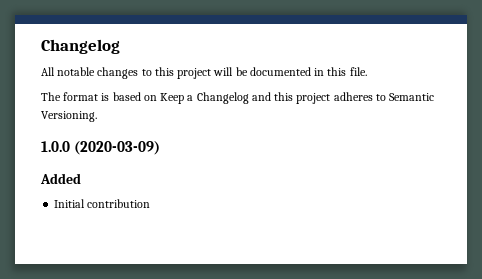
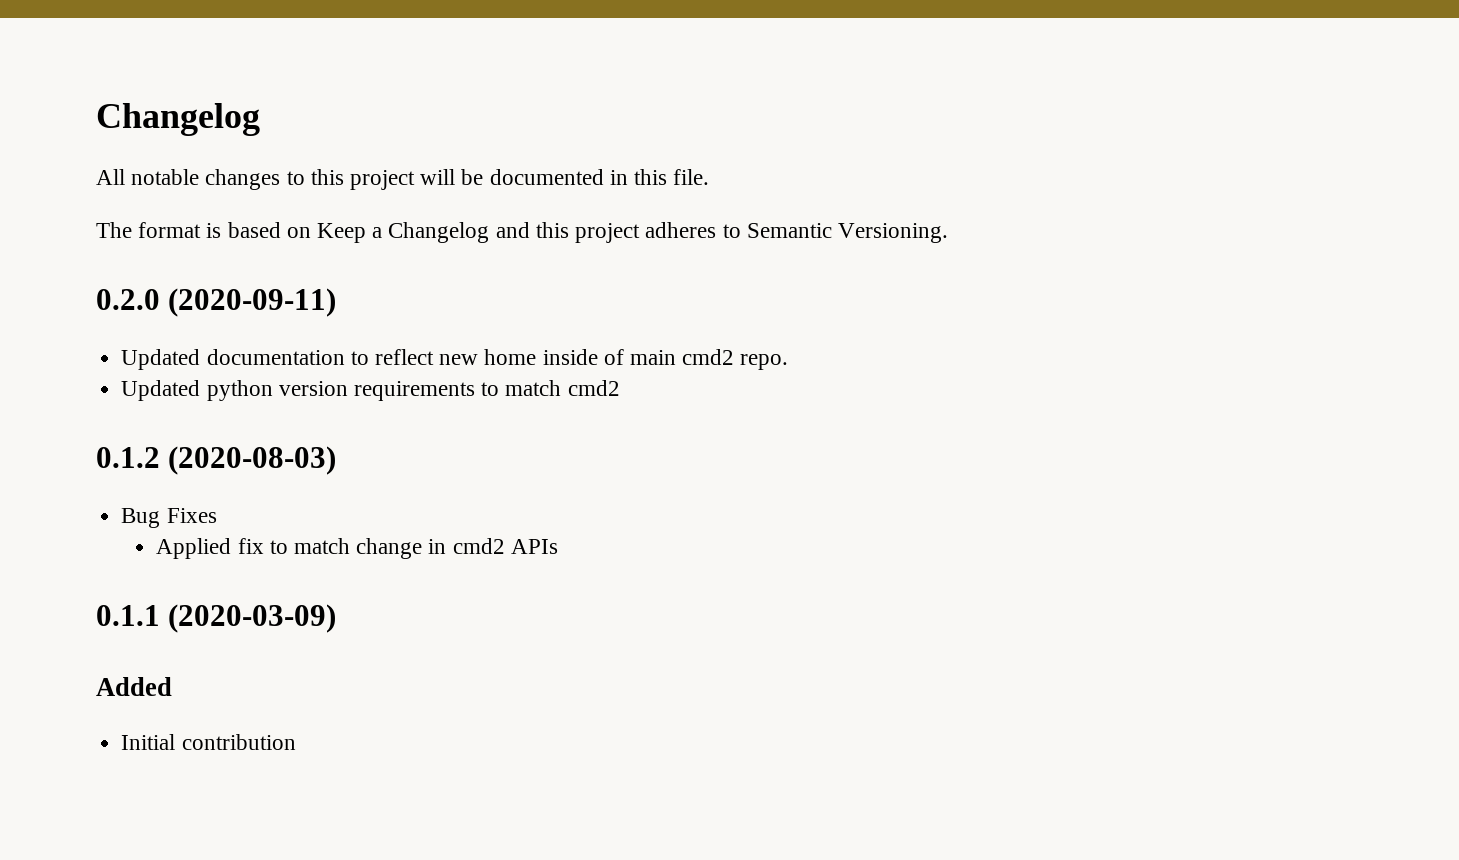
- 1.0.0 (2020-03-09)
+ 0.2.0 (2020-09-11)
+ Updated documentation to reflect new home inside of main cmd2 repo.
+ Updated python version requirements to match cmd2
+ 0.1.2 (2020-08-03)
+ Bug Fixes
+ Applied fix to match change in cmd2 APIs
+ 0.1.1 (2020-03-09)

